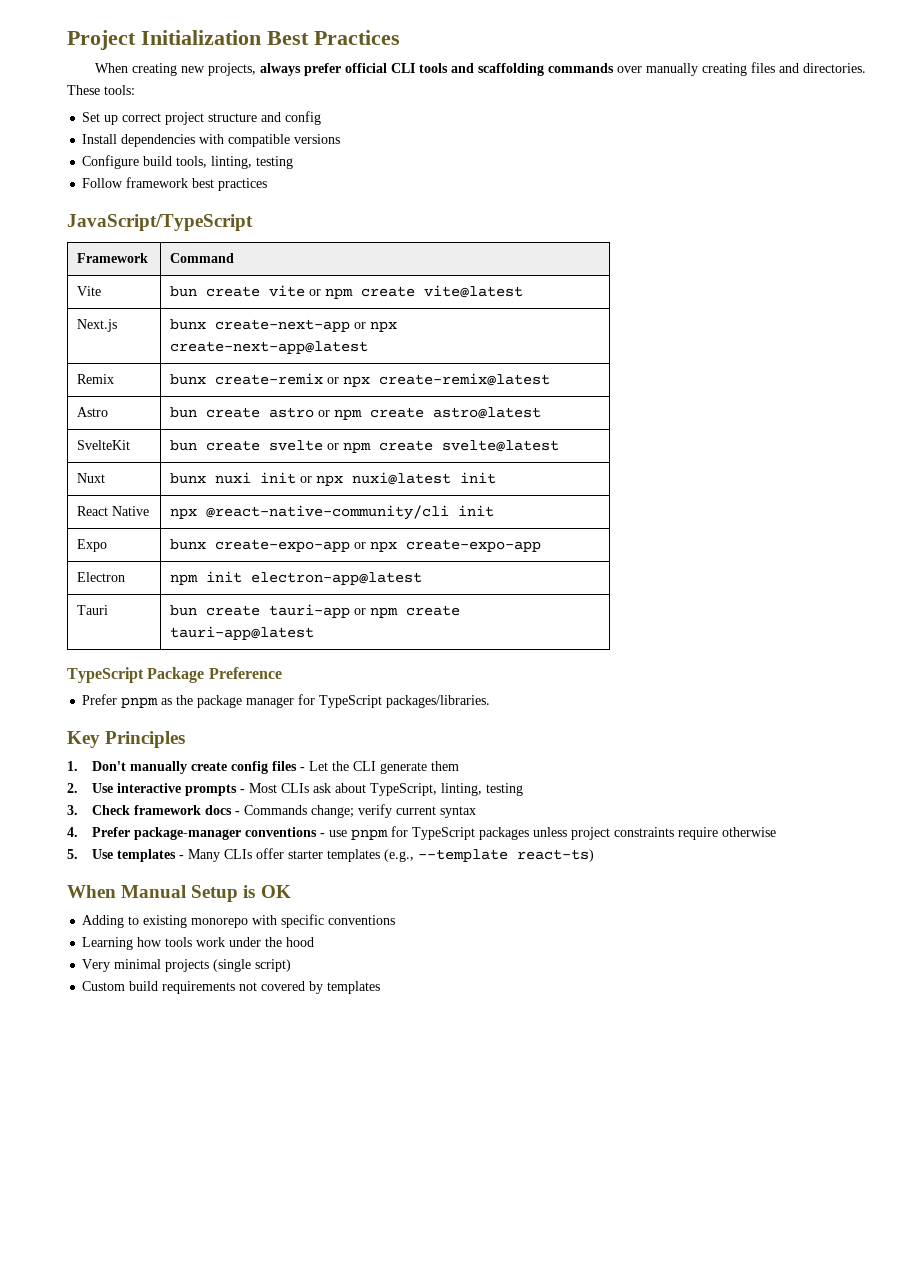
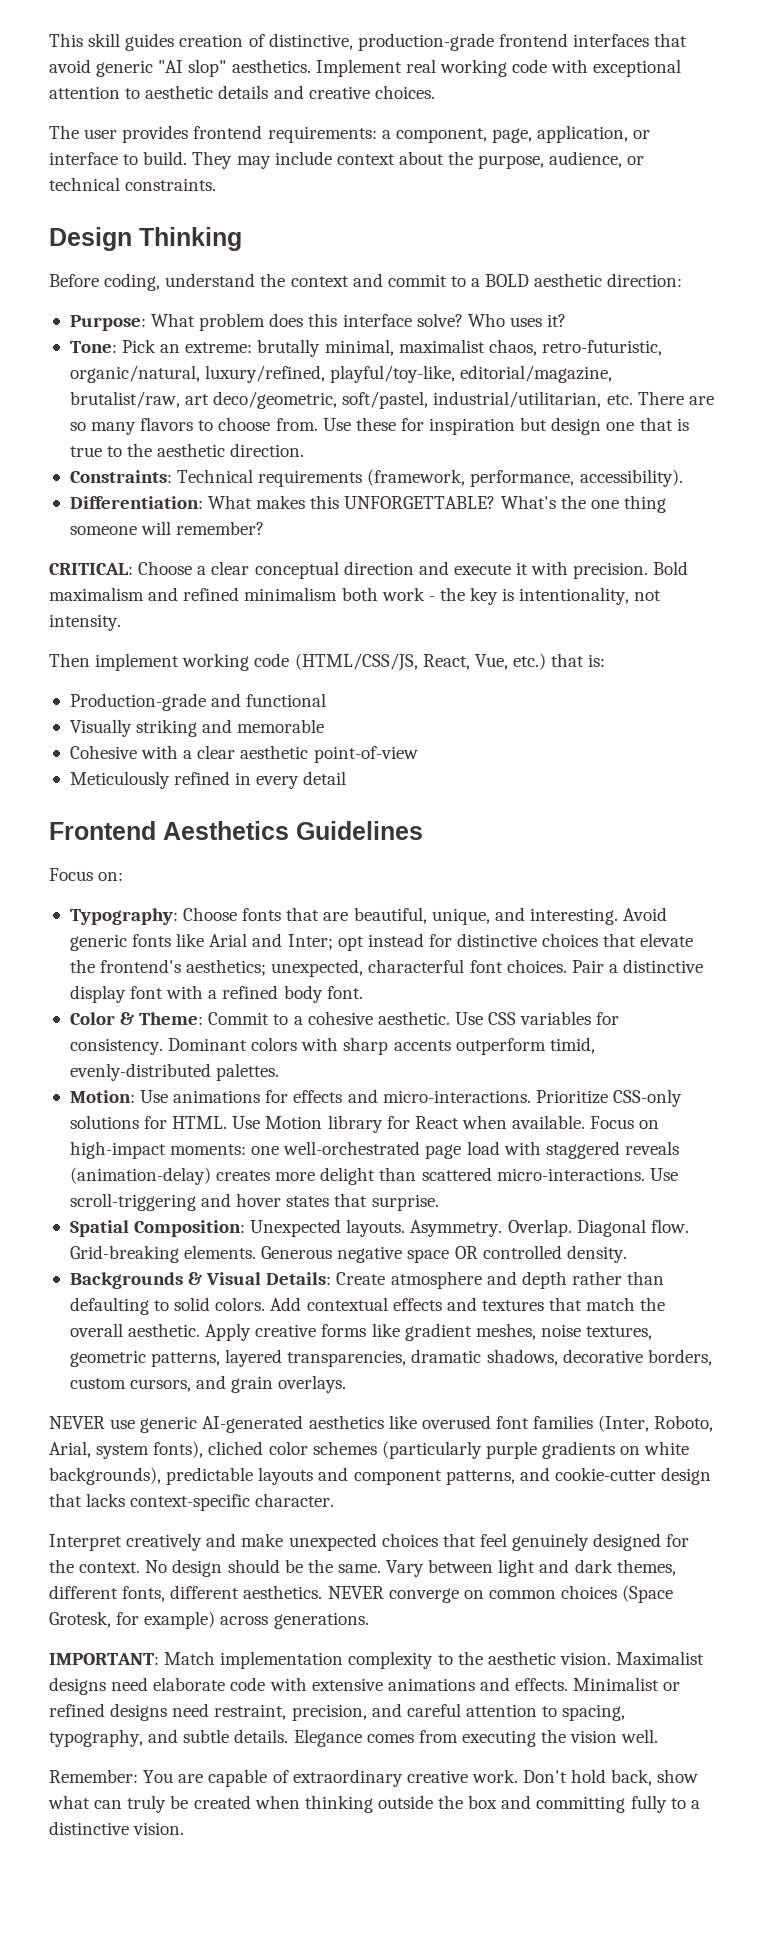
- Project Initialization Best Practices
- When creating new projects, always prefer official CLI tools and scaffolding commands over manually creating files and directories. These tools:
- Set up correct project structure and config
- Install dependencies with compatible versions
- Configure build tools, linting, testing
- Follow framework best practices
- JavaScript/TypeScript
- Framework | Command
- Vite | bun create vite or npm create vite@latest
- Next.js | bunx create-next-app or npx create-next-app@latest
- Remix | bunx create-remix or npx create-remix@latest
- Astro | bun create astro or npm create astro@latest
- SvelteKit | bun create svelte or npm create svelte@latest
- Nuxt | bunx nuxi init or npx nuxi@latest init
- React Native | npx @react-native-community/cli init
- Expo | bunx create-expo-app or npx create-expo-app
- Electron | npm init electron-app@latest
- Tauri | bun create tauri-app or npm create tauri-app@latest
- TypeScript Package Preference
- Prefer pnpm as the package manager for TypeScript packages/libraries.
- Key Principles
- 1. Don't manually create config files - Let the CLI generate them
- 2. Use interactive prompts - Most CLIs ask about TypeScript, linting, testing
- 3. Check framework docs - Commands change; verify current syntax
- 4. Prefer package-manager conventions - use pnpm for TypeScript packages unless project constraints require otherwise
- 5. Use templates - Many CLIs offer starter templates (e.g., --template react-ts)
- When Manual Setup is OK
- Adding to existing monorepo with specific conventions
- Learning how tools work under the hood
- Very minimal projects (single script)
- Custom build requirements not covered by templates
+ This skill guides creation of distinctive, production-grade frontend interfaces that avoid generic "AI slop" aesthetics. Implement real working code with exceptional attention to aesthetic details and creative choices.
+ The user provides frontend requirements: a component, page, application, or interface to build. They may include context about the purpose, audience, or technical constraints.
+ Design Thinking
+ Before coding, understand the context and commit to a BOLD aesthetic direction:
+ Purpose: What problem does this interface solve? Who uses it?
+ Tone: Pick an extreme: brutally minimal, maximalist chaos, retro-futuristic, organic/natural, luxury/refined, playful/toy-like, editorial/magazine, brutalist/raw, art deco/geometric, soft/pastel, industrial/utilitarian, etc. There are so many flavors to choose from. Use these for inspiration but design one that is true to the aesthetic direction.
+ Constraints: Technical requirements (framework, performance, accessibility).
+ Differentiation: What makes this UNFORGETTABLE? What's the one thing someone will remember?
+ CRITICAL: Choose a clear conceptual direction and execute it with precision. Bold maximalism and refined minimalism both work - the key is intentionality, not intensity.
+ Then implement working code (HTML/CSS/JS, React, Vue, etc.) that is:
+ Production-grade and functional
+ Visually striking and memorable
+ Cohesive with a clear aesthetic point-of-view
+ Meticulously refined in every detail
+ Frontend Aesthetics Guidelines
+ Focus on:
+ Typography: Choose fonts that are beautiful, unique, and interesting. Avoid generic fonts like Arial and Inter; opt instead for distinctive choices that elevate the frontend's aesthetics; unexpected, characterful font choices. Pair a distinctive display font with a refined body font.
+ Color & Theme: Commit to a cohesive aesthetic. Use CSS variables for consistency. Dominant colors with sharp accents outperform timid, evenly-distributed palettes.
+ Motion: Use animations for effects and micro-interactions. Prioritize CSS-only solutions for HTML. Use Motion library for React when available. Focus on high-impact moments: one well-orchestrated page load with staggered reveals (animation-delay) creates more delight than scattered micro-interactions. Use scroll-triggering and hover states that surprise.
+ Spatial Composition: Unexpected layouts. Asymmetry. Overlap. Diagonal flow. Grid-breaking elements. Generous negative space OR controlled density.
+ Backgrounds & Visual Details: Create atmosphere and depth rather than defaulting to solid colors. Add contextual effects and textures that match the overall aesthetic. Apply creative forms like gradient meshes, noise textures, geometric patterns, layered transparencies, dramatic shadows, decorative borders, custom cursors, and grain overlays.
+ NEVER use generic AI-generated aesthetics like overused font families (Inter, Roboto, Arial, system fonts), cliched color schemes (particularly purple gradients on white backgrounds), predictable layouts and component patterns, and cookie-cutter design that lacks context-specific character.
+ Interpret creatively and make unexpected choices that feel genuinely designed for the context. No design should be the same. Vary between light and dark themes, different fonts, different aesthetics. NEVER converge on common choices (Space Grotesk, for example) across generations.
+ IMPORTANT: Match implementation complexity to the aesthetic vision. Maximalist designs need elaborate code with extensive animations and effects. Minimalist or refined designs need restraint, precision, and careful attention to spacing, typography, and subtle details. Elegance comes from executing the vision well.
+ Remember: You are capable of extraordinary creative work. Don't hold back, show what can truly be created when thinking outside the box and committing fully to a distinctive vision.

